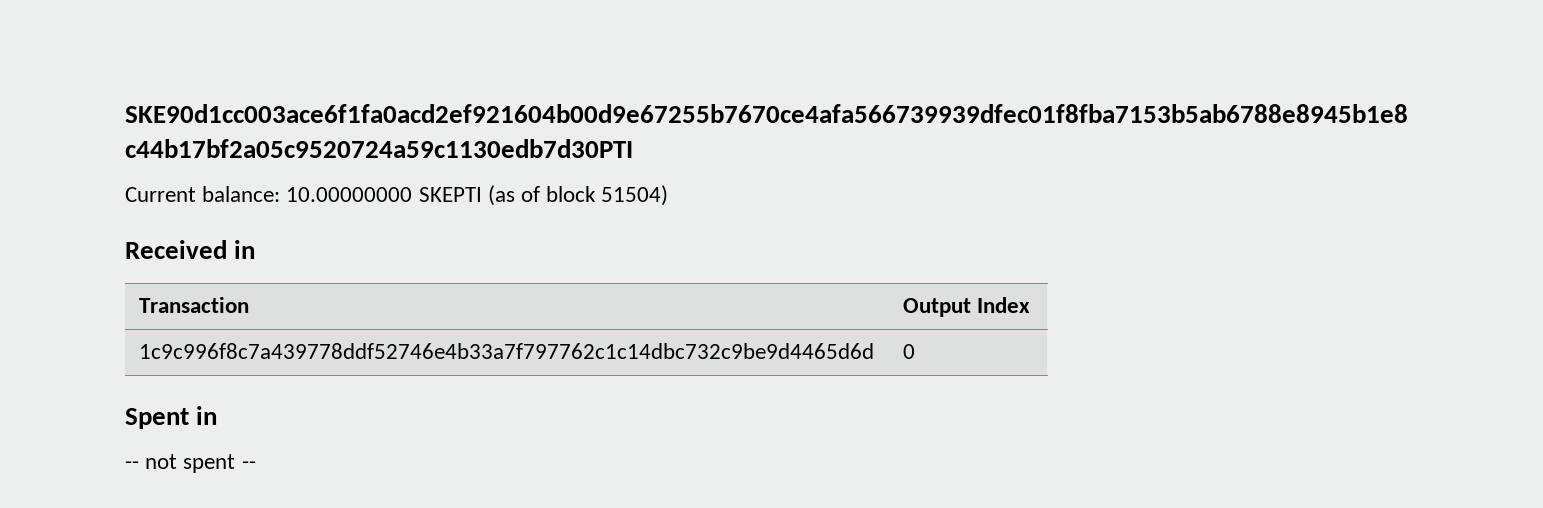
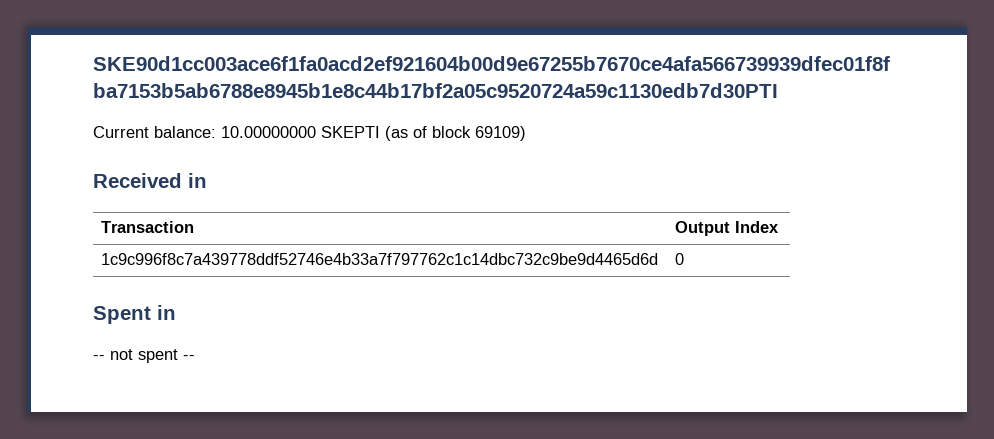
- Current balance: 10.00000000 SKEPTI (as of block 51504)
+ Current balance: 10.00000000 SKEPTI (as of block 69109)

